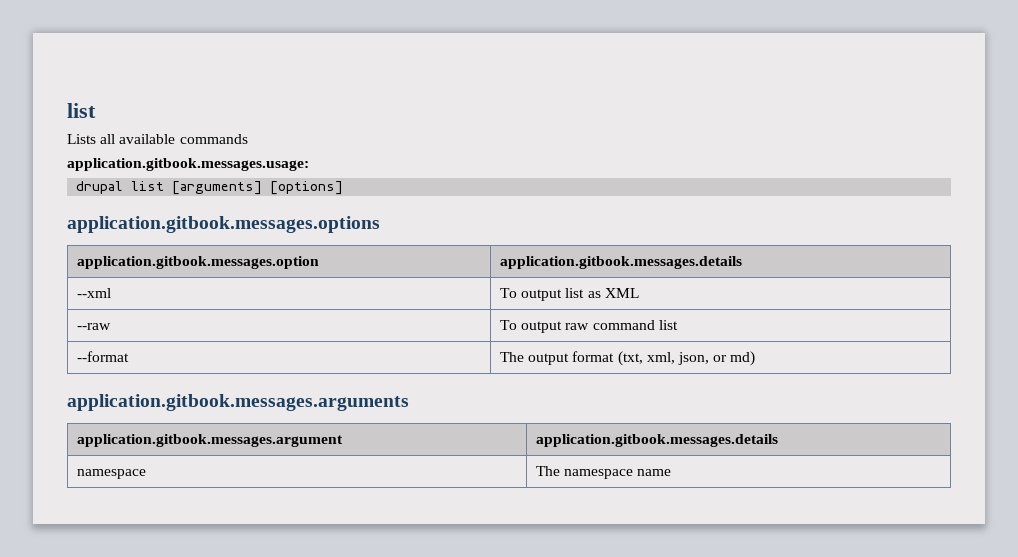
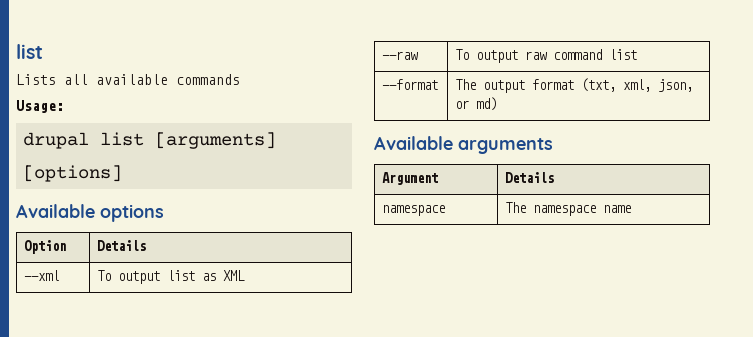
- application.gitbook.messages.usage:
+ Usage:
- application.gitbook.messages.options
- application.gitbook.messages.option | application.gitbook.messages.details
+ Available options
+ Option | Details
- application.gitbook.messages.arguments
- application.gitbook.messages.argument | application.gitbook.messages.details
+ Available arguments
+ Argument | Details

